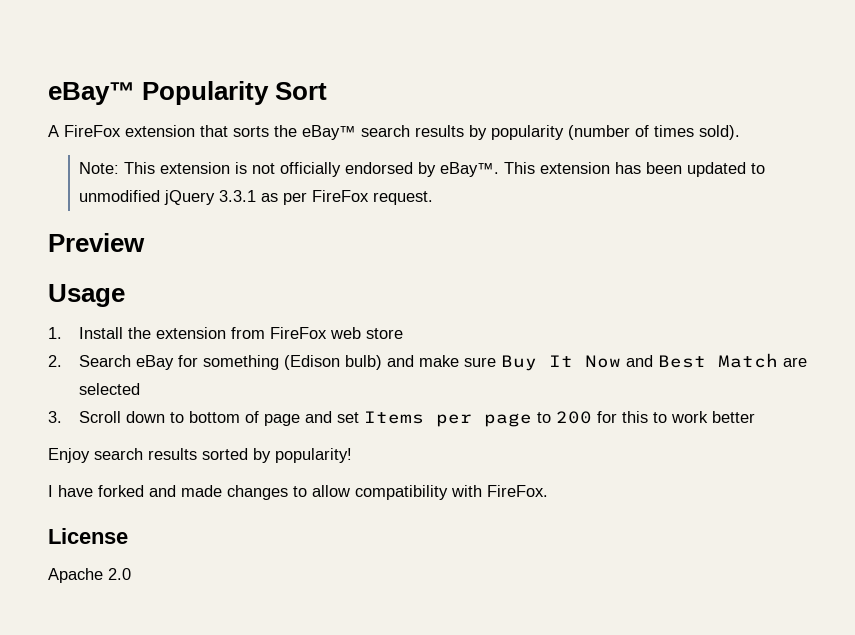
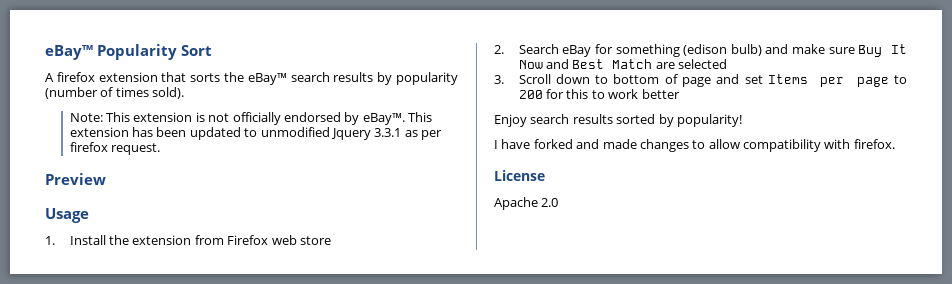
- A FireFox extension that sorts the eBay™ search results by popularity (number of times sold).
+ A firefox extension that sorts the eBay™ search results by popularity (number of times sold).
- This extension has been updated to unmodified jQuery 3.3.1 as per FireFox request.
+ This extension has been updated to unmodified Jquery 3.3.1 as per firefox request.
- 1. Install the extension from FireFox web store
+ 1. Install the extension from Firefox web store
- 2. Search eBay for something (Edison bulb) and make sure Buy It Now and Best Match are selected
+ 2. Search eBay for something (edison bulb) and make sure Buy It Now and Best Match are selected
- I have forked and made changes to allow compatibility with FireFox.
+ I have forked and made changes to allow compatibility with firefox.

